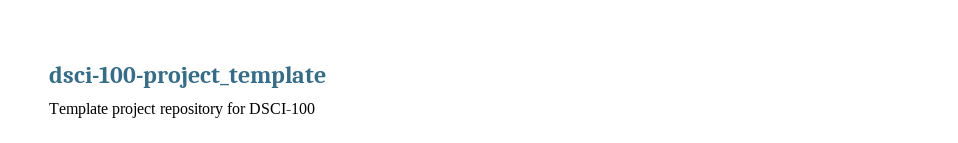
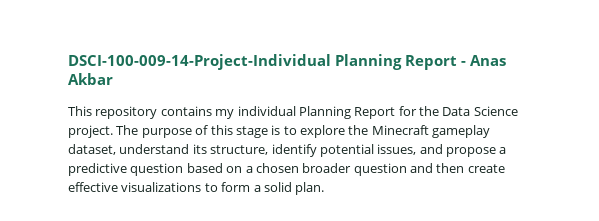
- dsci-100-project_template
- Template project repository for DSCI-100
+ DSCI-100-009-14-Project-Individual Planning Report - Anas Akbar
+ This repository contains my individual Planning Report for the Data Science project. The purpose of this stage is to explore the Minecraft gameplay dataset, understand its structure, identify potential issues, and propose a predictive question based on a chosen broader question and then create effective visualizations to form a solid plan.

